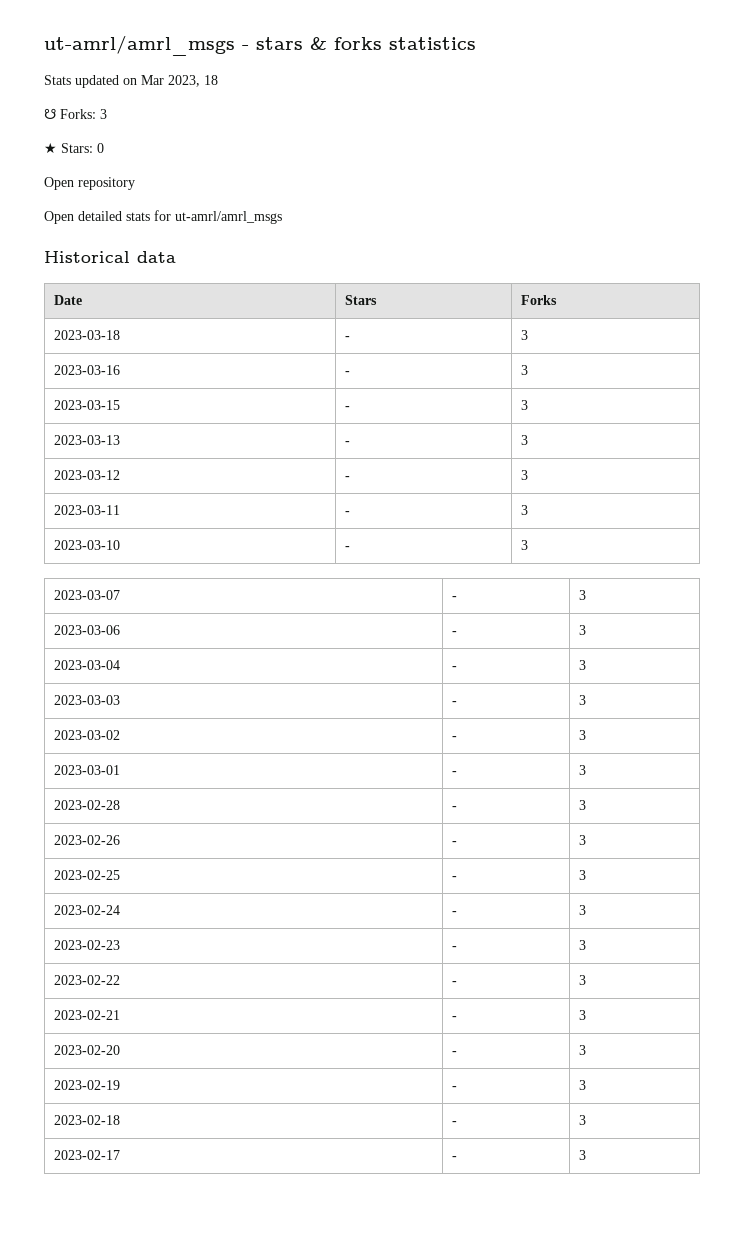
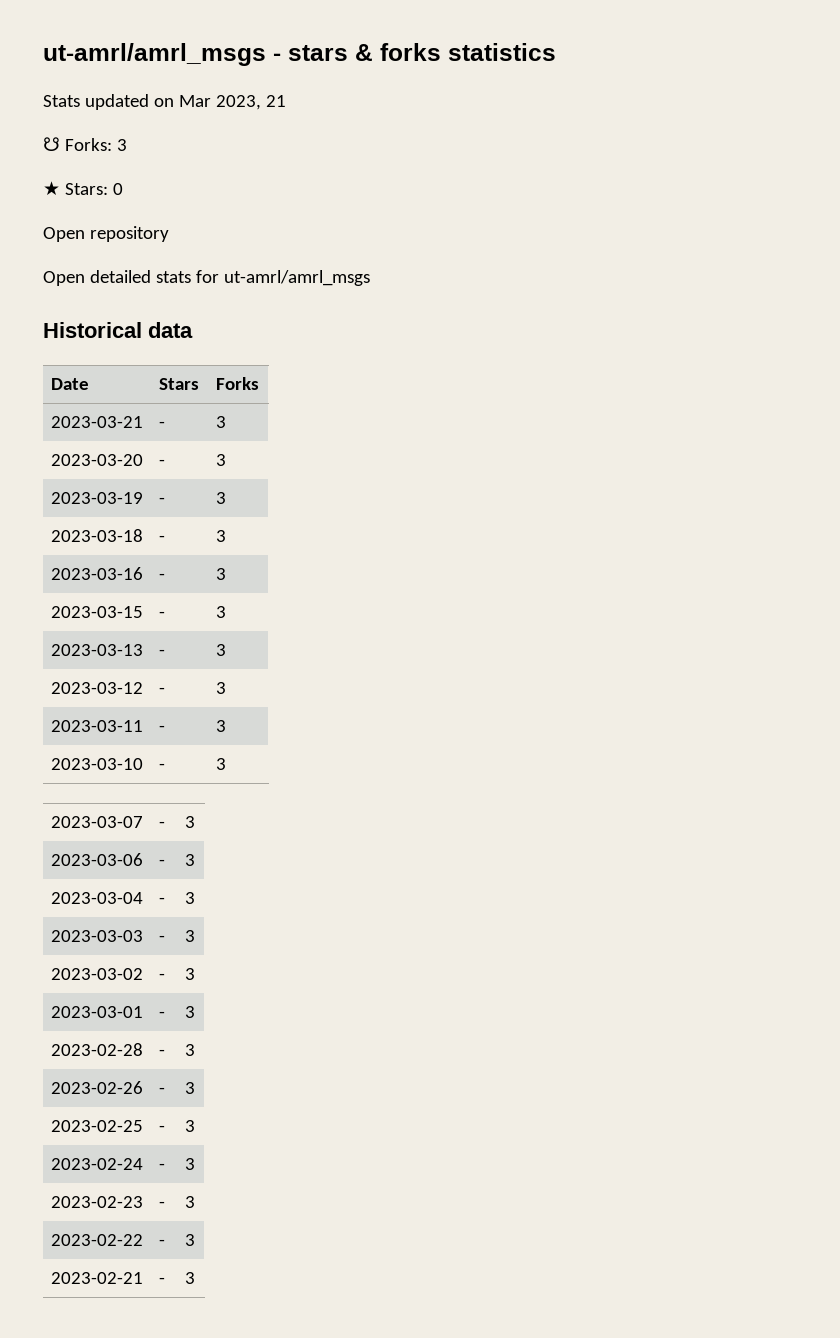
- Stats updated on Mar 2023, 18
+ Stats updated on Mar 2023, 21
+ 2023-03-21 | - | 3
+ 2023-03-20 | - | 3
+ 2023-03-19 | - | 3
- 2023-02-20 | - | 3
- 2023-02-19 | - | 3
- 2023-02-18 | - | 3
- 2023-02-17 | - | 3

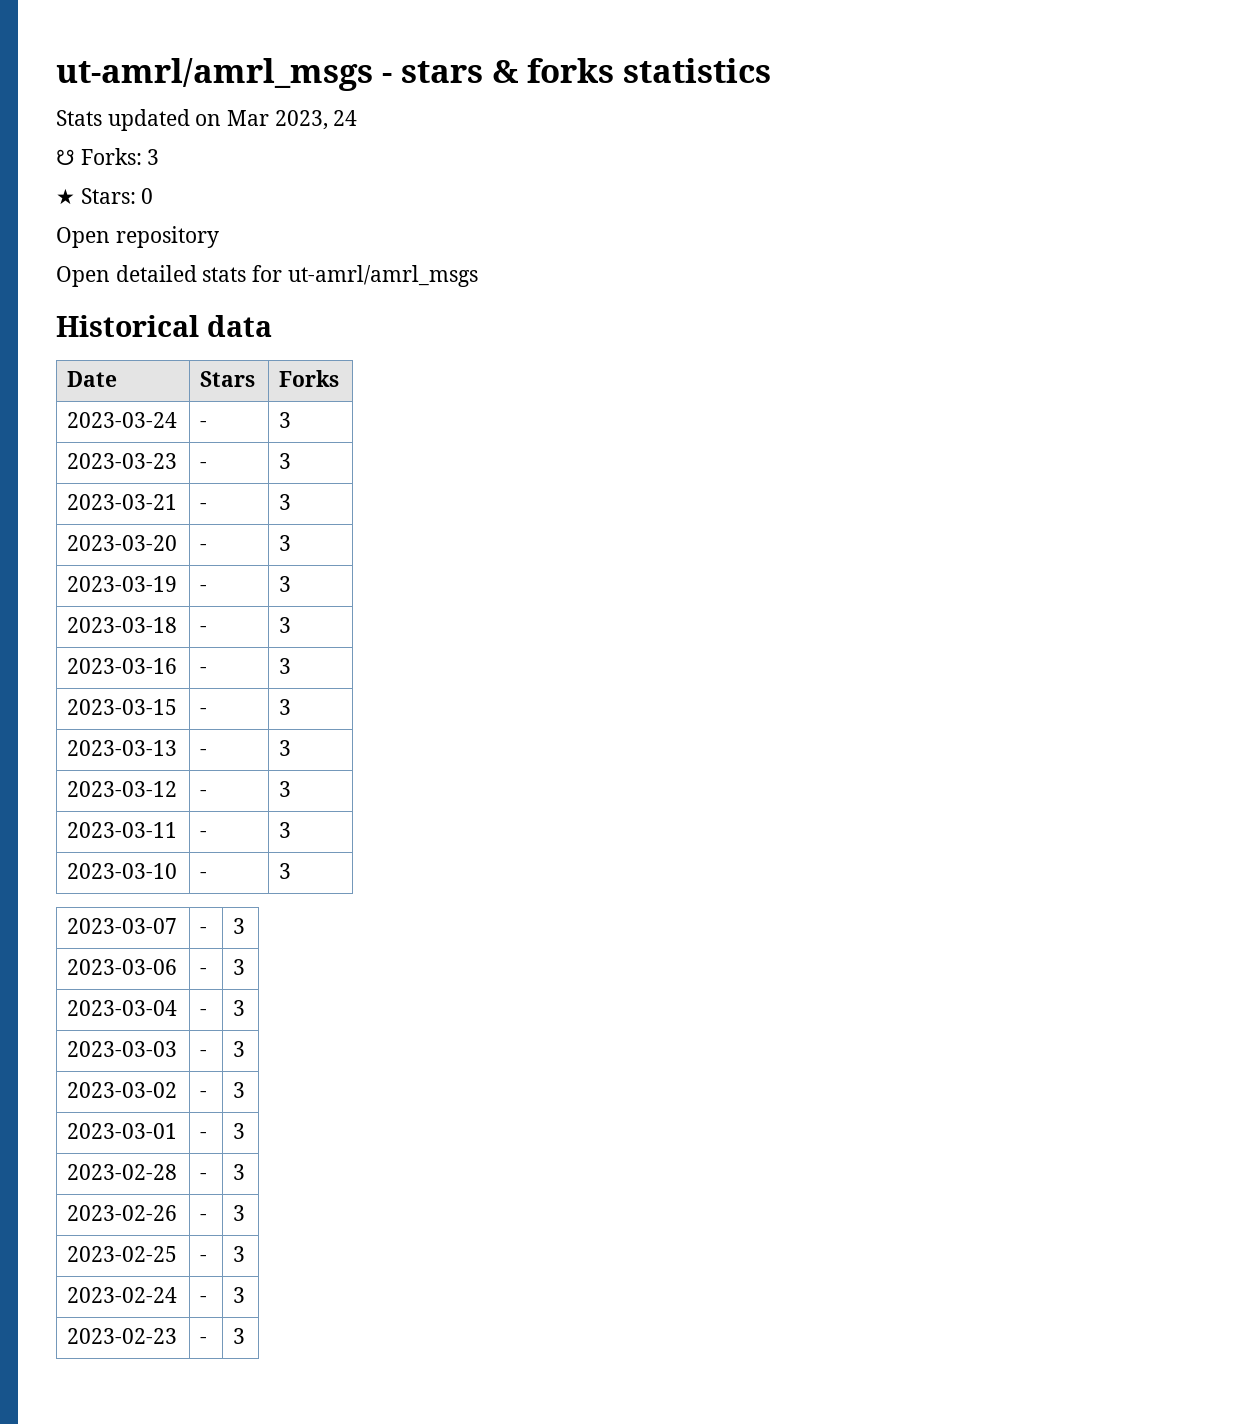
- Stats updated on Mar 2023, 21
+ Stats updated on Mar 2023, 24
+ 2023-03-24 | - | 3
+ 2023-03-23 | - | 3
- 2023-02-22 | - | 3
- 2023-02-21 | - | 3

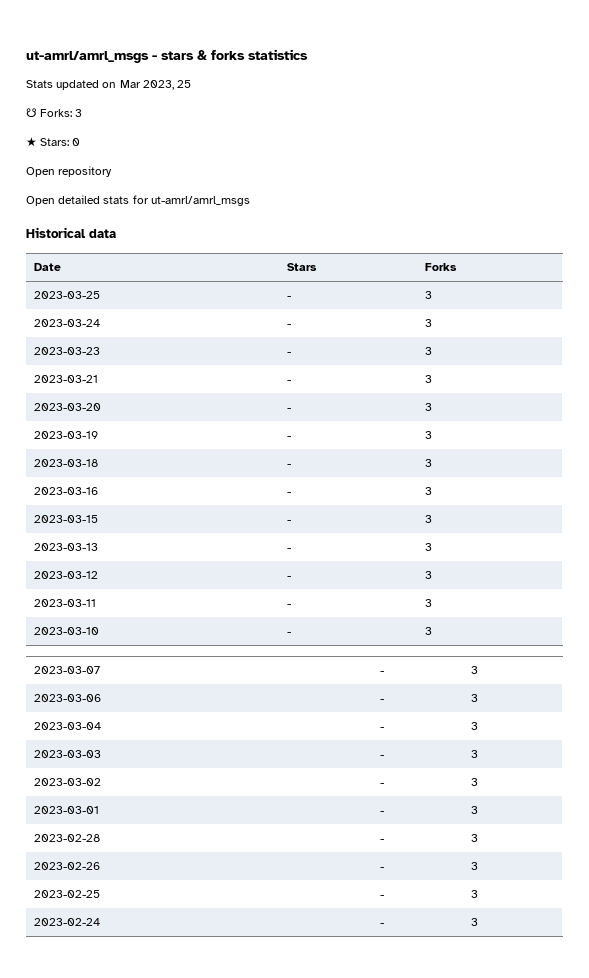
- Stats updated on Mar 2023, 24
+ Stats updated on Mar 2023, 25
+ 2023-03-25 | - | 3
- 2023-02-23 | - | 3

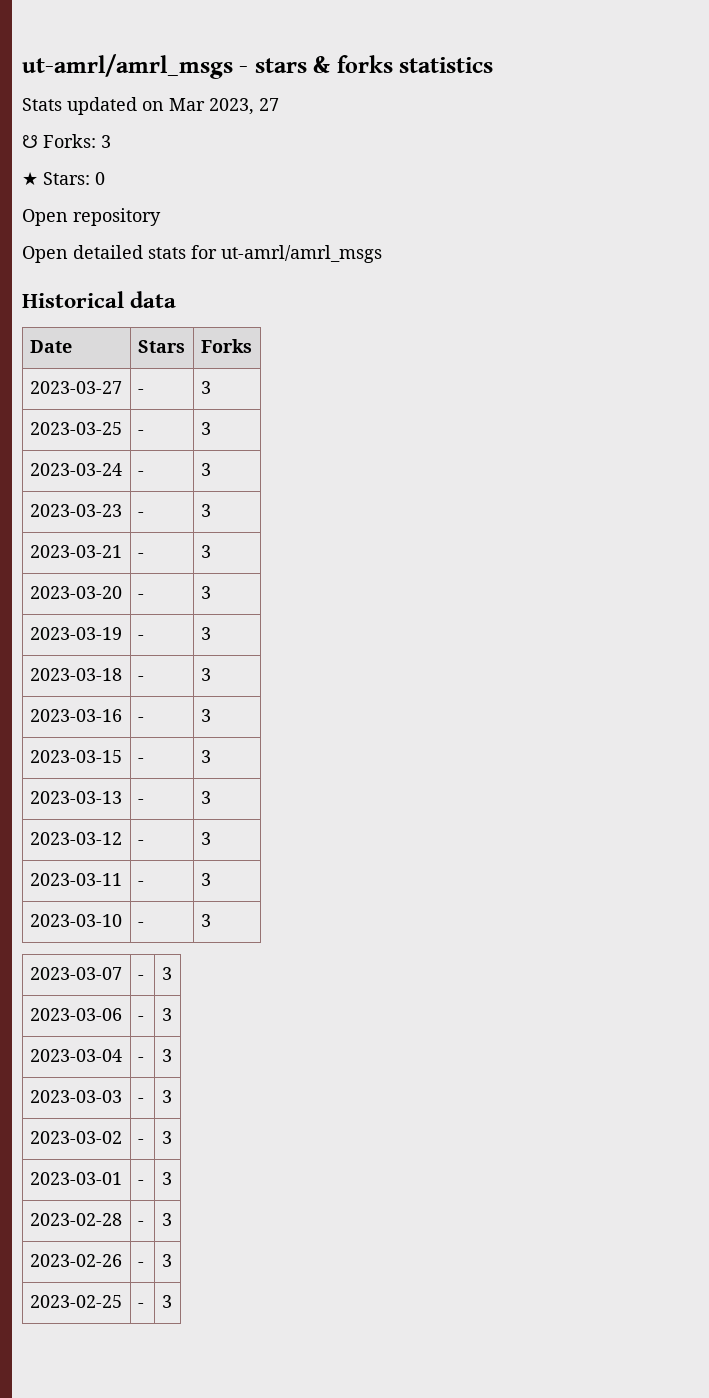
- Stats updated on Mar 2023, 25
+ Stats updated on Mar 2023, 27
+ 2023-03-27 | - | 3
- 2023-02-24 | - | 3

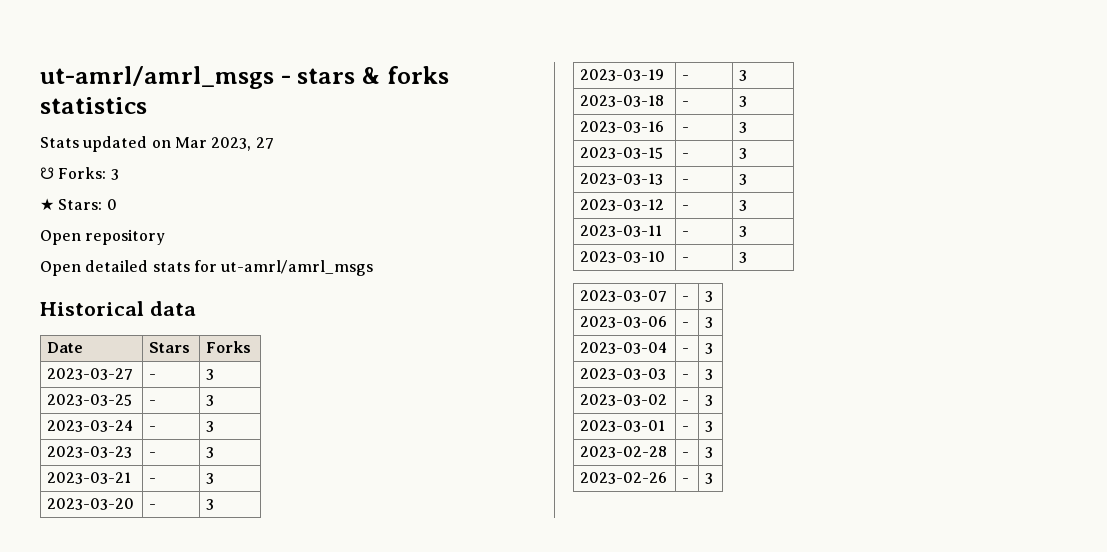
- 2023-02-25 | - | 3

